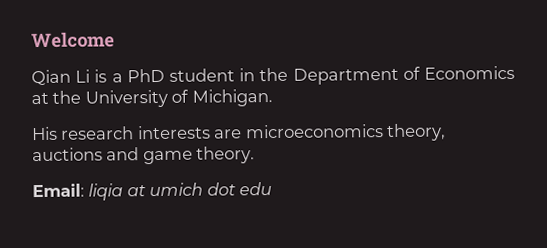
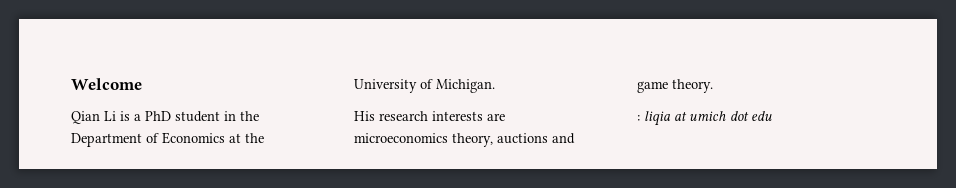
- Email: liqia at umich dot edu
+ : liqia at umich dot edu

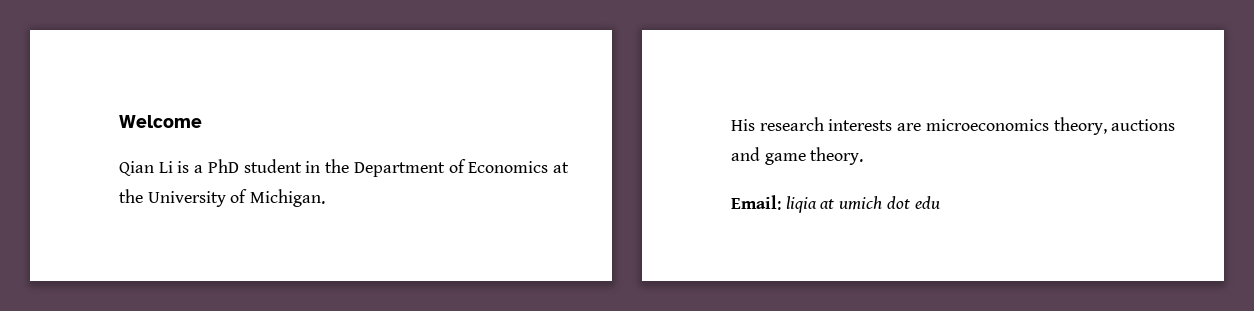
- : liqia at umich dot edu
+ Email: liqia at umich dot edu

